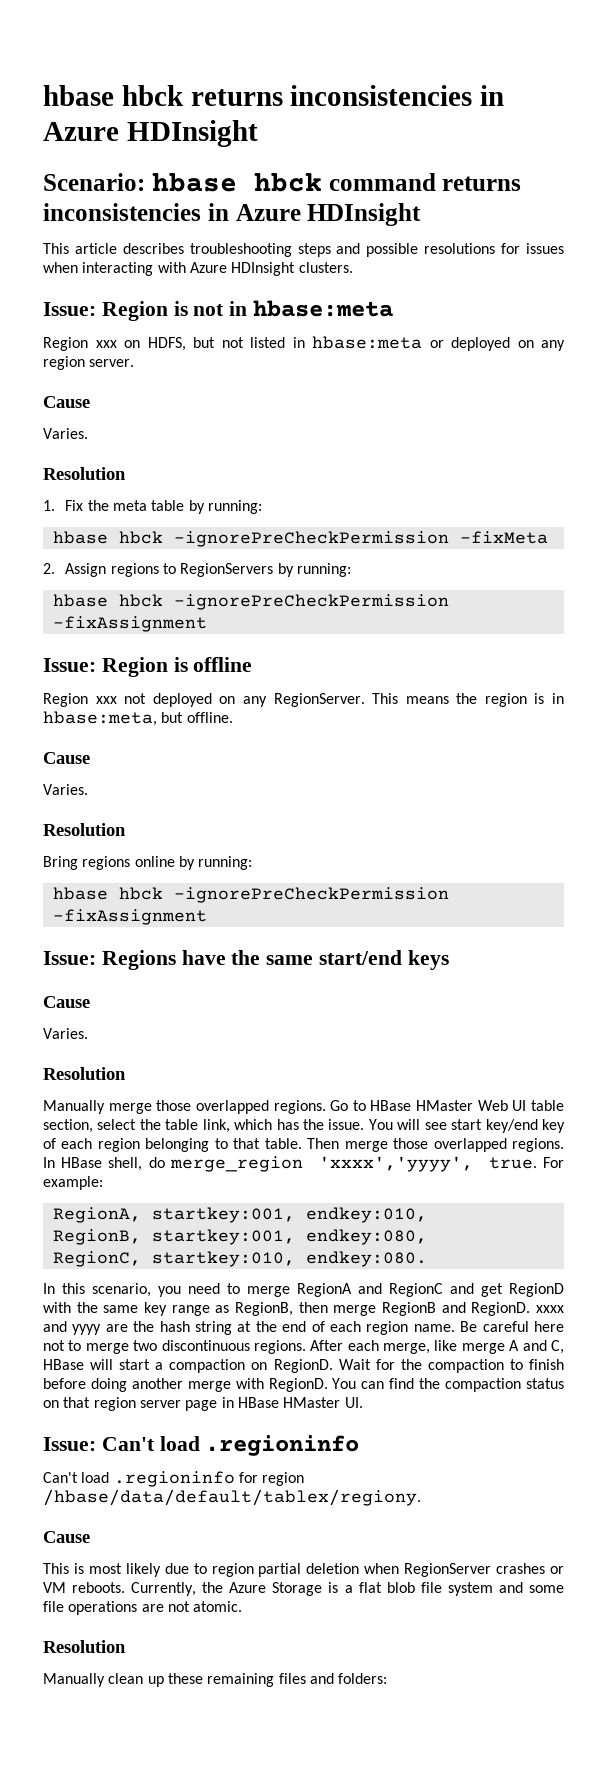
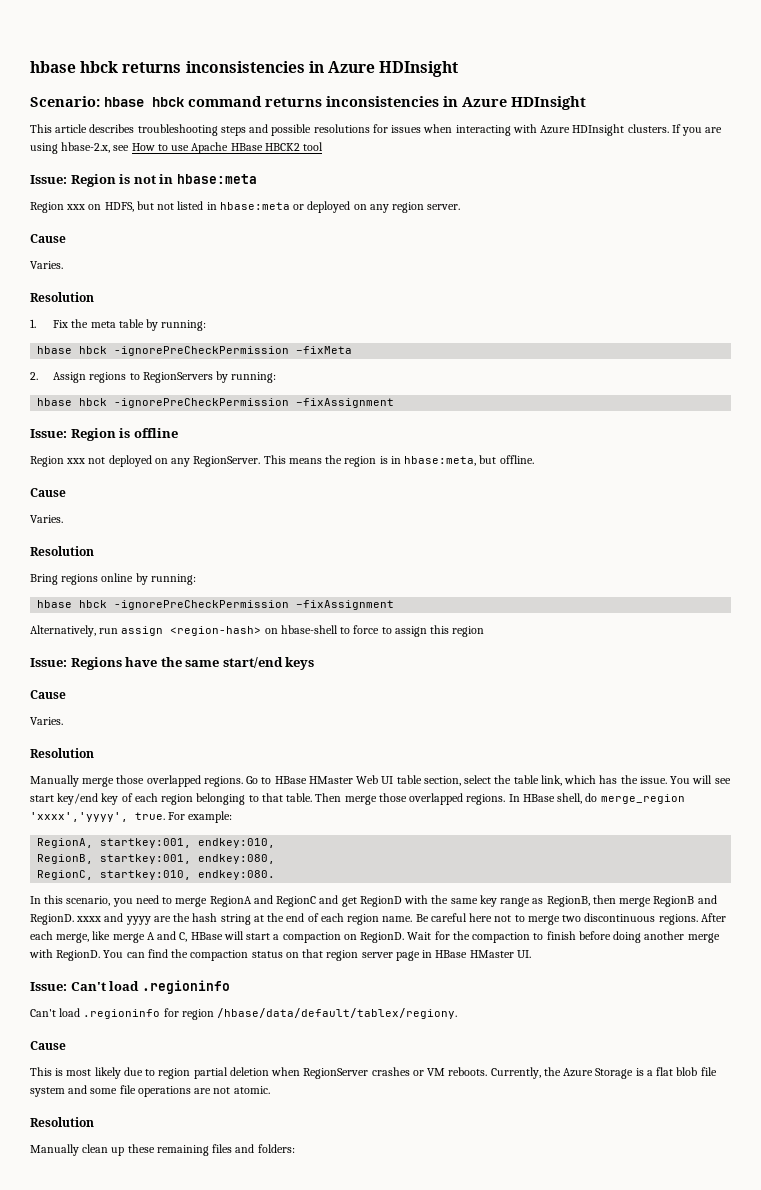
+ If you are using hbase-2.x, see How to use Apache HBase HBCK2 tool
+ Alternatively, run assign <region-hash> on hbase-shell to force to assign this region

